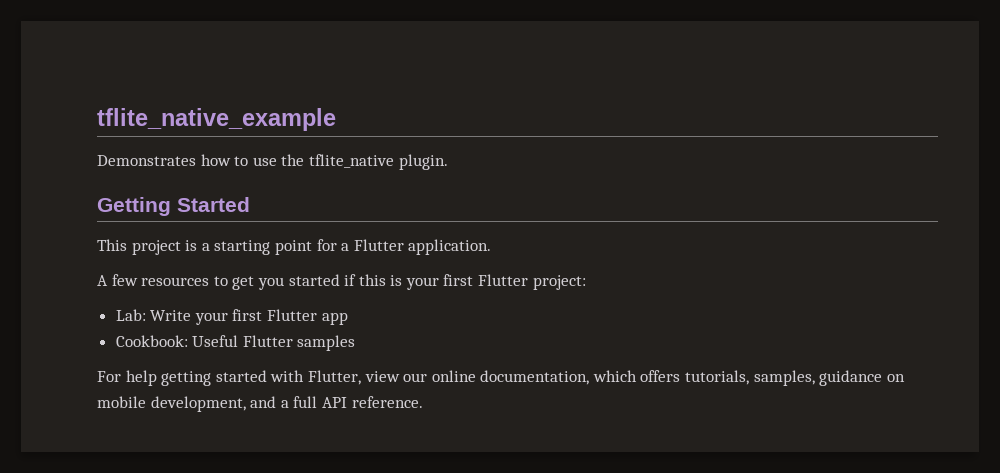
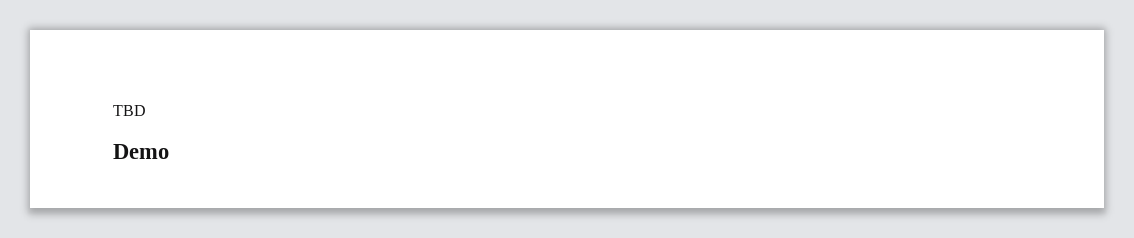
- tflite_native_example
- Demonstrates how to use the tflite_native plugin.
- Getting Started
- This project is a starting point for a Flutter application.
- A few resources to get you started if this is your first Flutter project:
- Lab: Write your first Flutter app
- Cookbook: Useful Flutter samples
- For help getting started with Flutter, view our online documentation, which offers tutorials, samples, guidance on mobile development, and a full API reference.
+ TBD
+ Demo

